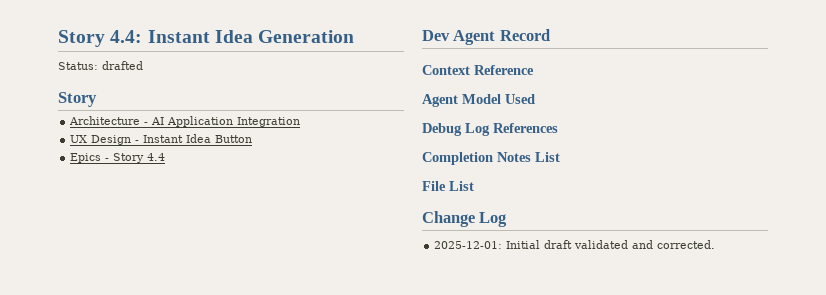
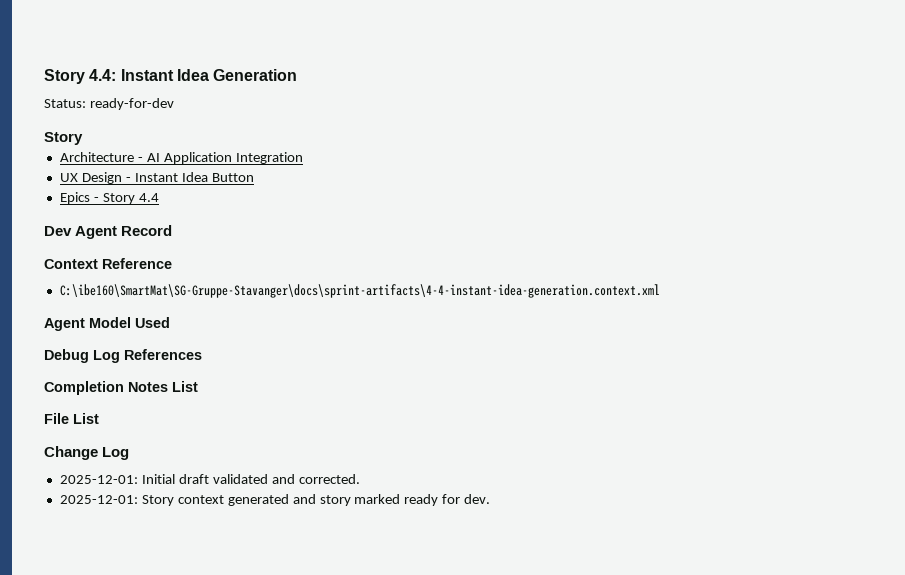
- Status: drafted
+ Status: ready-for-dev
+ C:\ibe160\SmartMat\SG-Gruppe-Stavanger\docs\sprint-artifacts\4-4-instant-idea-generation.context.xml
+ 2025-12-01: Story context generated and story marked ready for dev.

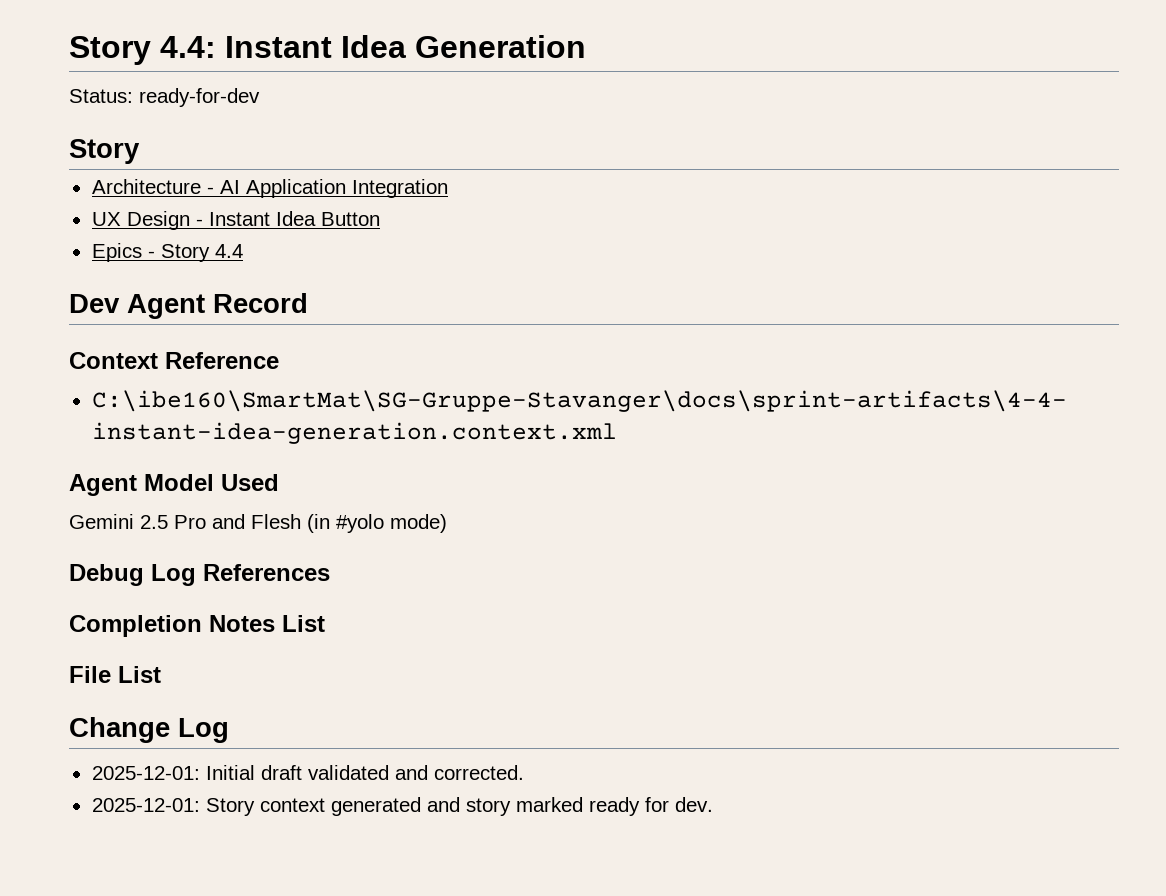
+ Gemini 2.5 Pro and Flesh (in #yolo mode)

